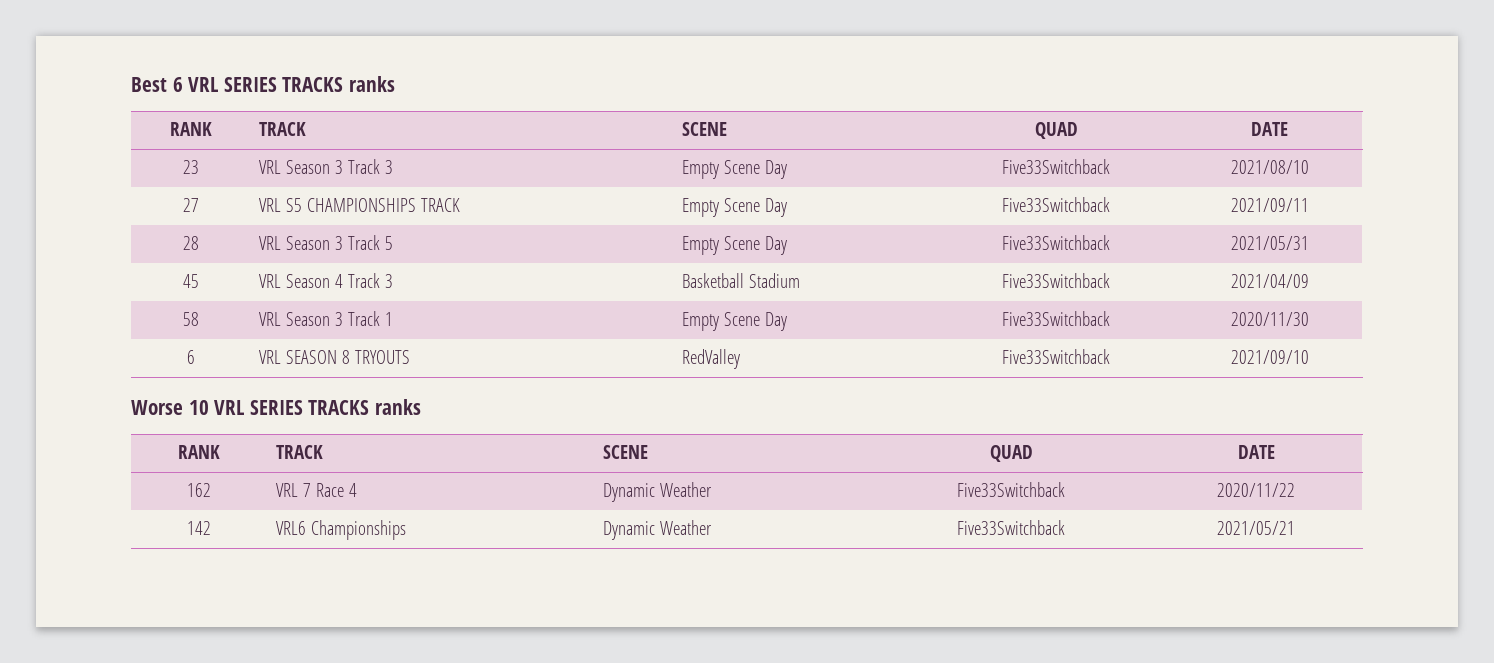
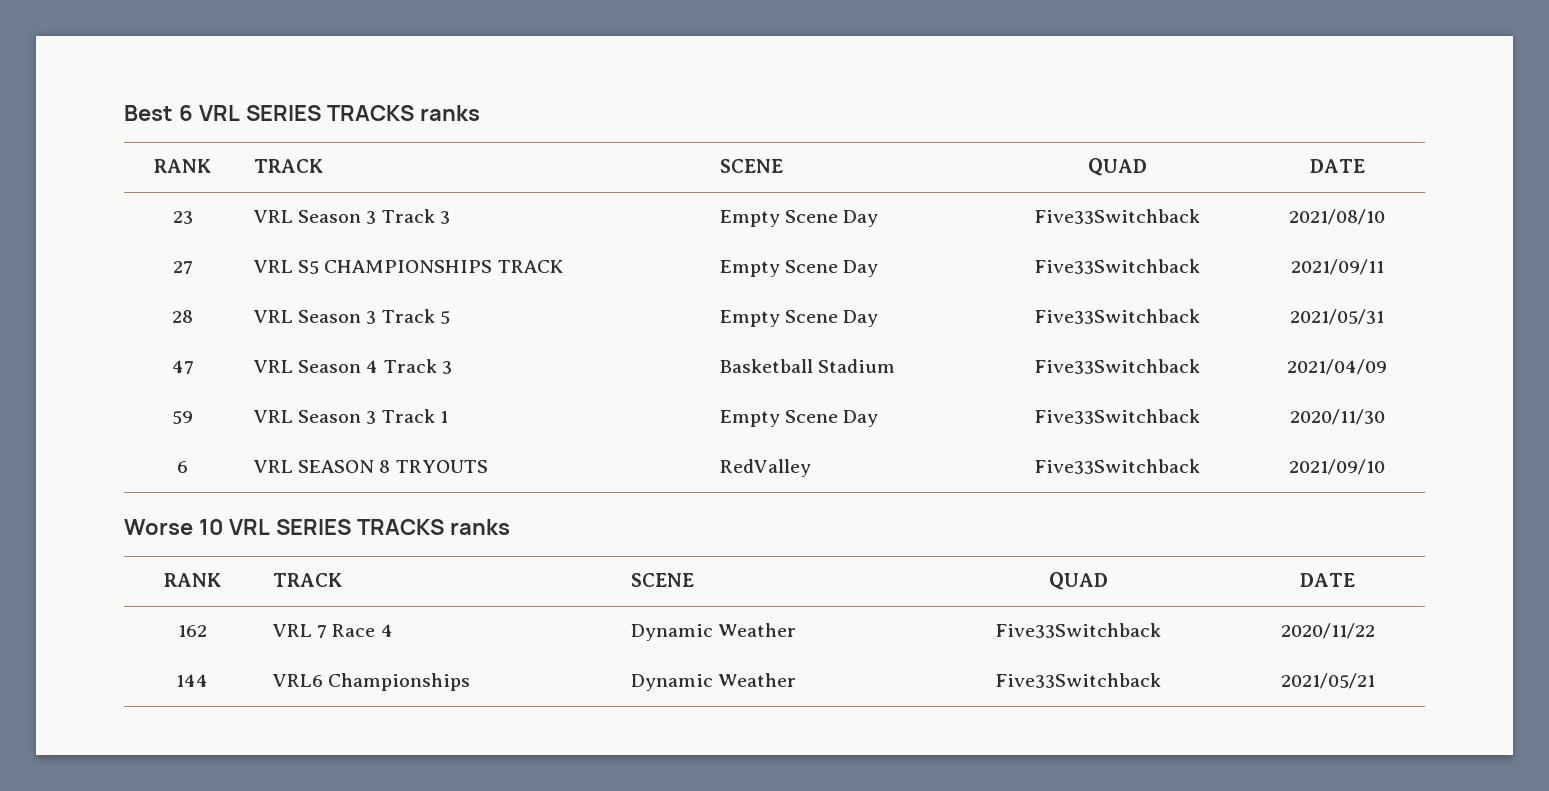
- 45 | VRL Season 4 Track 3 | Basketball Stadium | Five33Switchback | 2021/04/09
+ 47 | VRL Season 4 Track 3 | Basketball Stadium | Five33Switchback | 2021/04/09
- 58 | VRL Season 3 Track 1 | Empty Scene Day | Five33Switchback | 2020/11/30
+ 59 | VRL Season 3 Track 1 | Empty Scene Day | Five33Switchback | 2020/11/30
- 142 | VRL6 Championships | Dynamic Weather | Five33Switchback | 2021/05/21
+ 144 | VRL6 Championships | Dynamic Weather | Five33Switchback | 2021/05/21

